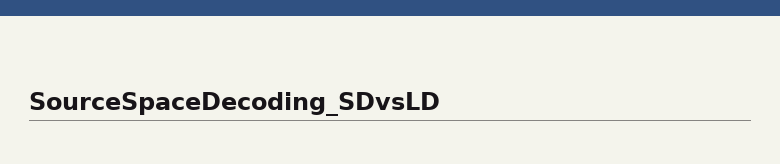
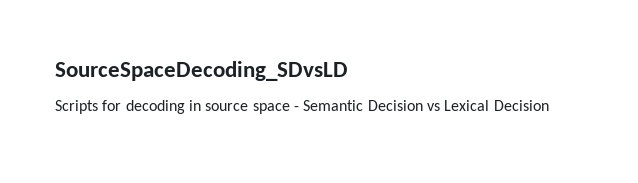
+ Scripts for decoding in source space - Semantic Decision vs Lexical Decision

